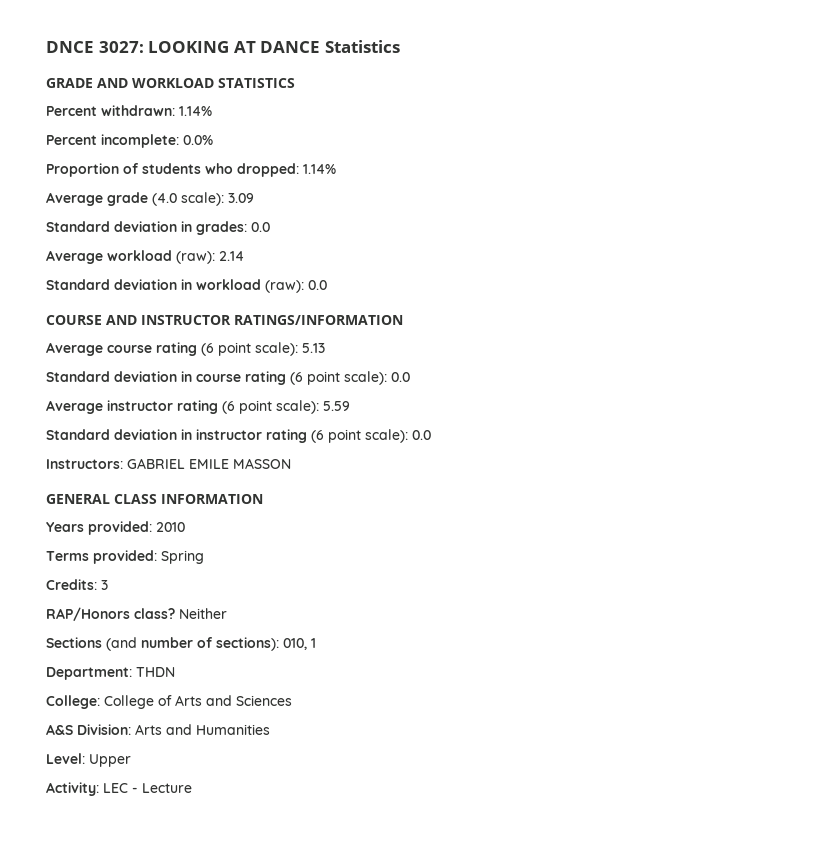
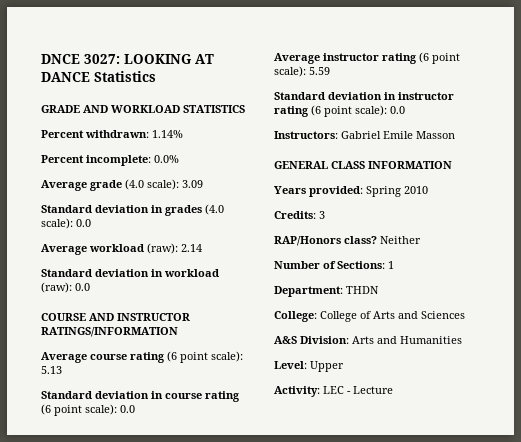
- Proportion of students who dropped: 1.14%
- Standard deviation in grades: 0.0
+ Standard deviation in grades (4.0 scale): 0.0
- Instructors: GABRIEL EMILE MASSON
+ Instructors: Gabriel Emile Masson
- Years provided: 2010
+ Years provided: Spring 2010
- Terms provided: Spring
- Sections (and number of sections): 010, 1
+ Number of Sections: 1

